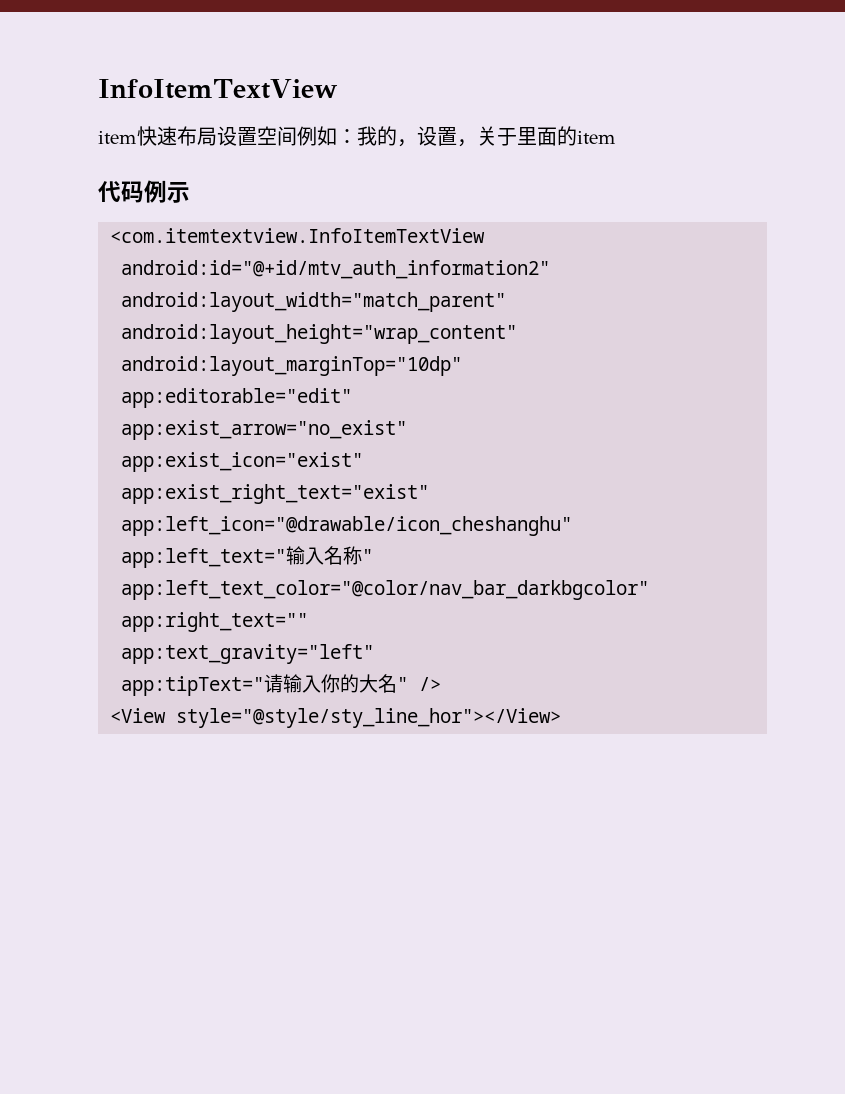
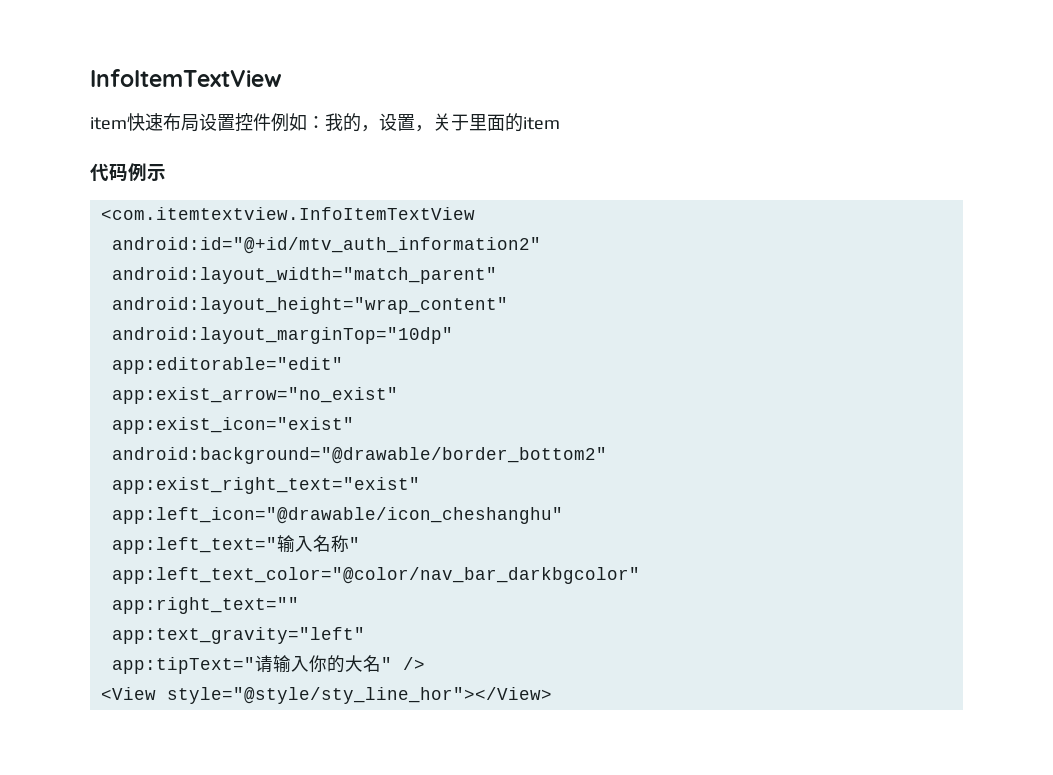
- item快速布局设置空间例如：我的，设置，关于里面的item
+ item快速布局设置控件例如：我的，设置，关于里面的item
+ android:background="@drawable/border_bottom2"

